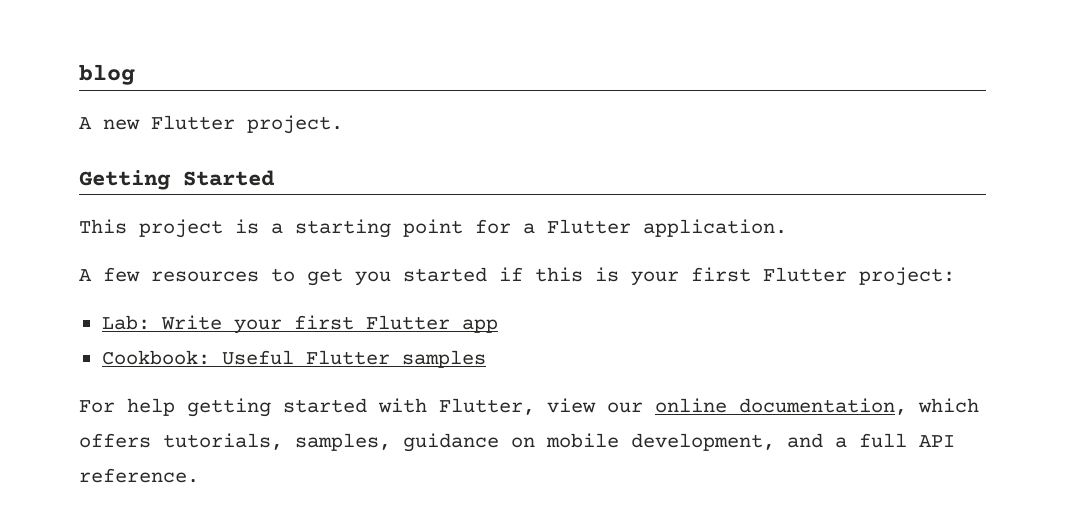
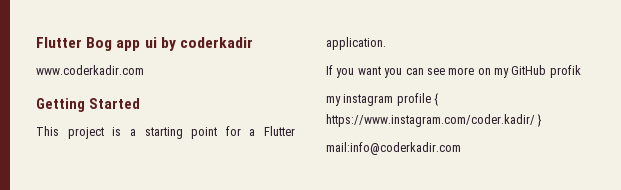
- blog
- A new Flutter project.
+ Flutter Bog app ui by coderkadir
+ www.coderkadir.com
- A few resources to get you started if this is your first Flutter project:
- Lab: Write your first Flutter app
- Cookbook: Useful Flutter samples
- For help getting started with Flutter, view our online documentation, which offers tutorials, samples, guidance on mobile development, and a full API reference.
+ If you want you can see more on my GitHub profik
+ my instagram profile { https://www.instagram.com/coder.kadir/ }
+ mail:info@coderkadir.com

